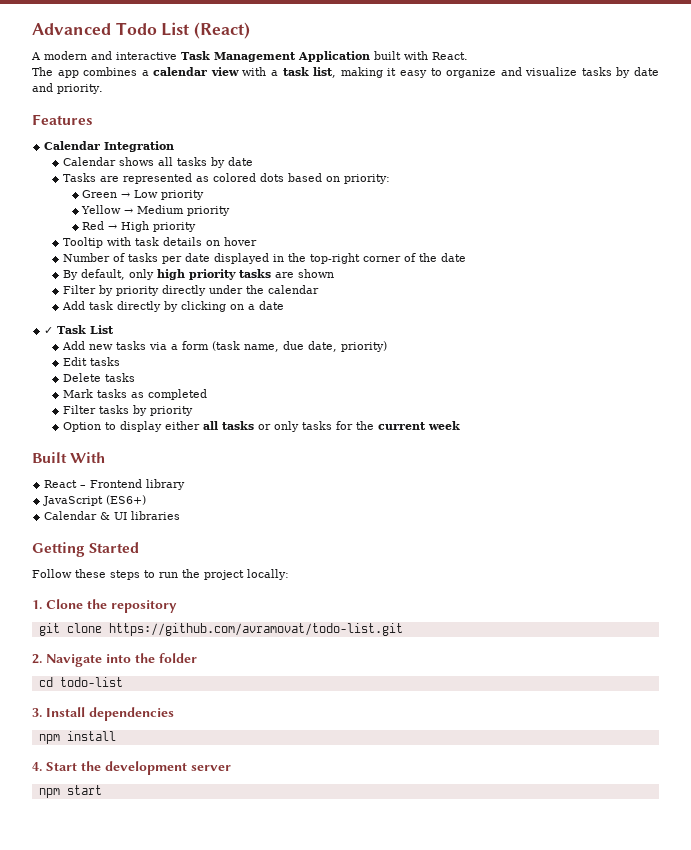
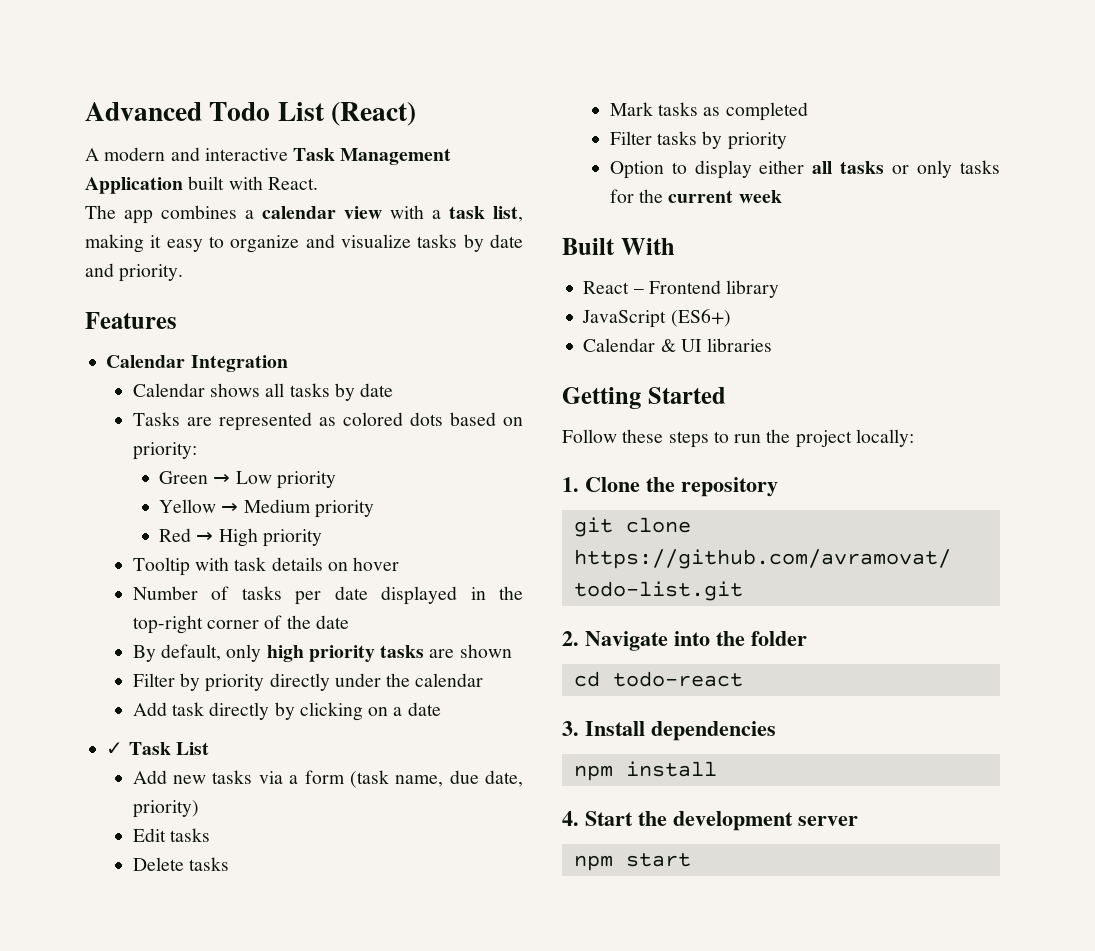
- cd todo-list
+ cd todo-react

